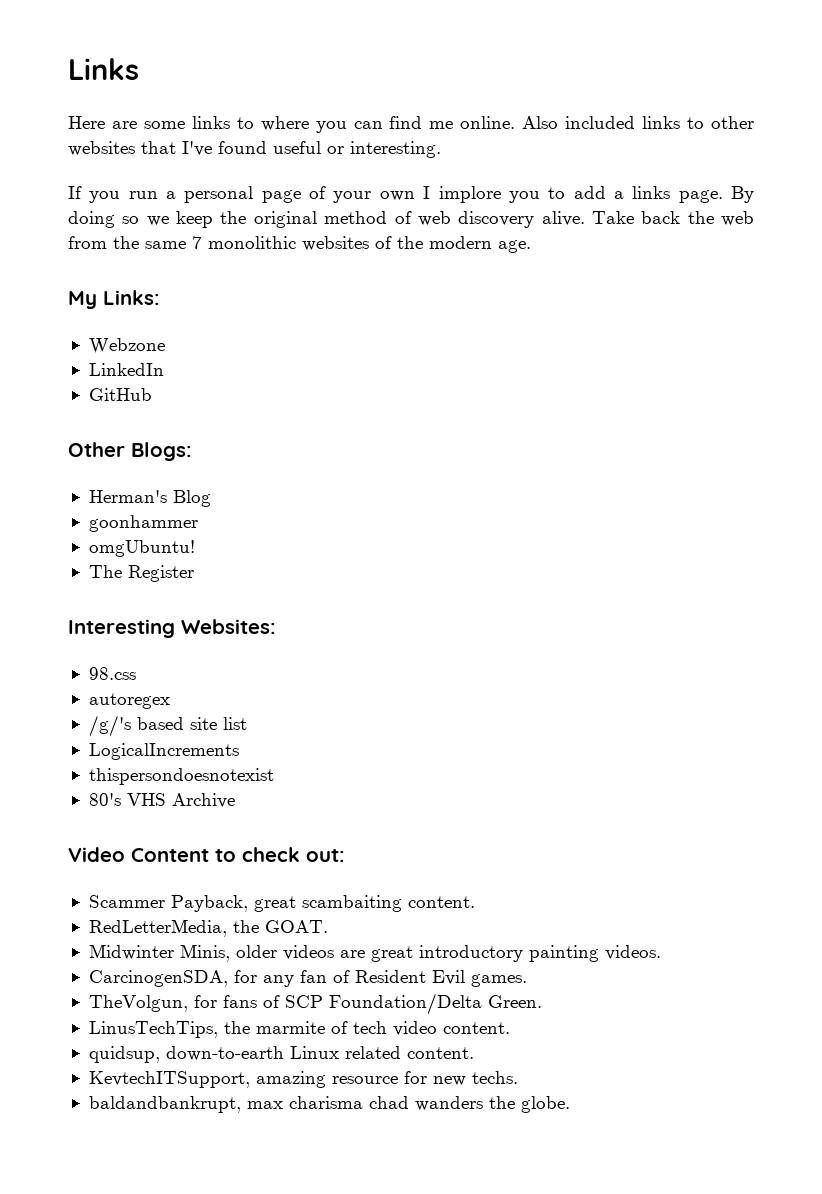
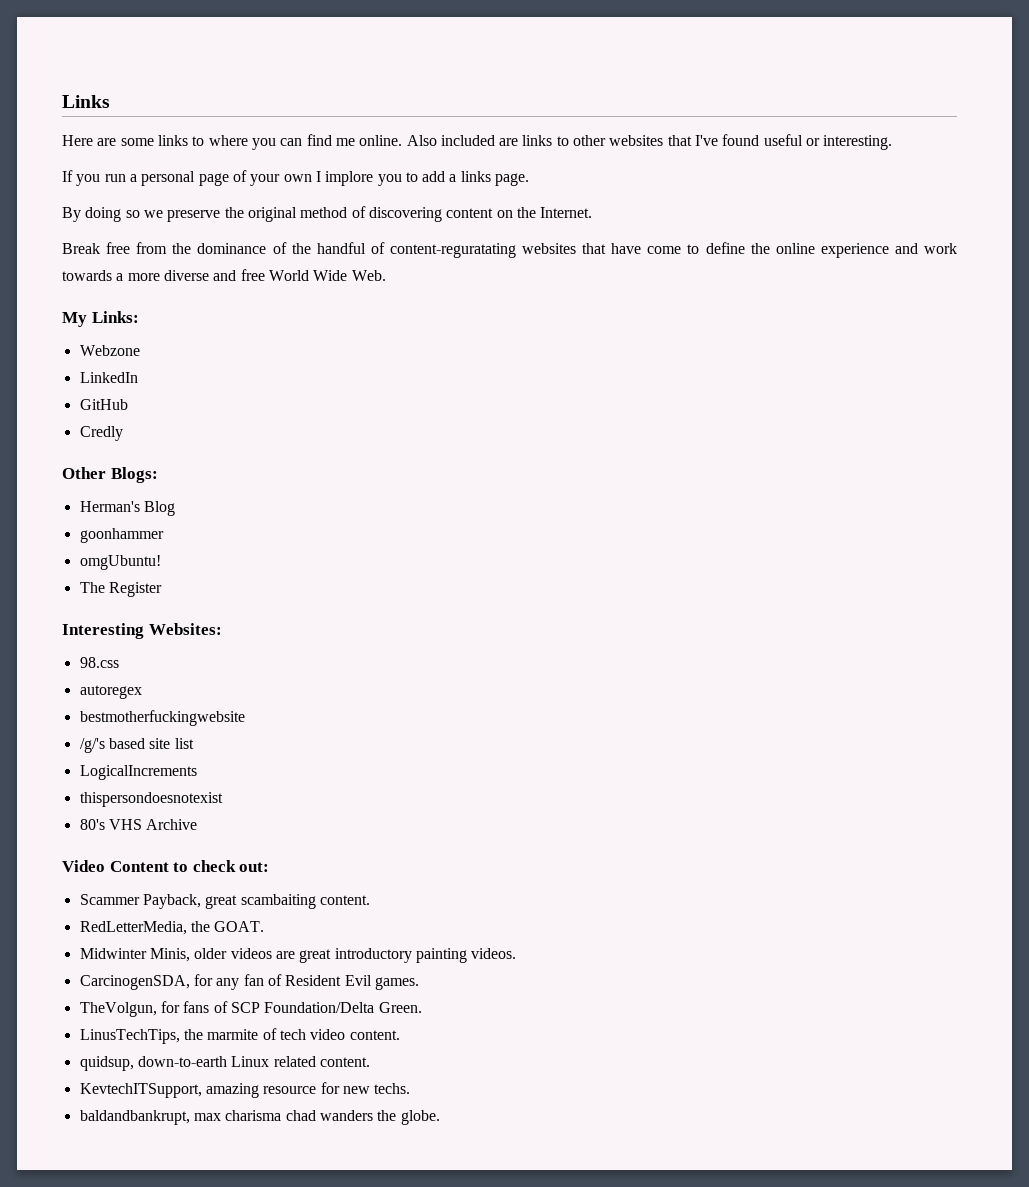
- Also included links to other websites that I've found useful or interesting.
+ Also included are links to other websites that I've found useful or interesting.
- If you run a personal page of your own I implore you to add a links page. By doing so we keep the original method of web discovery alive. Take back the web from the same 7 monolithic websites of the modern age.
+ If you run a personal page of your own I implore you to add a links page.
+ By doing so we preserve the original method of discovering content on the Internet.
+ Break free from the dominance of the handful of content-reguratating websites that have come to define the online experience and work towards a more diverse and free World Wide Web.
+ Credly
+ bestmotherfuckingwebsite

